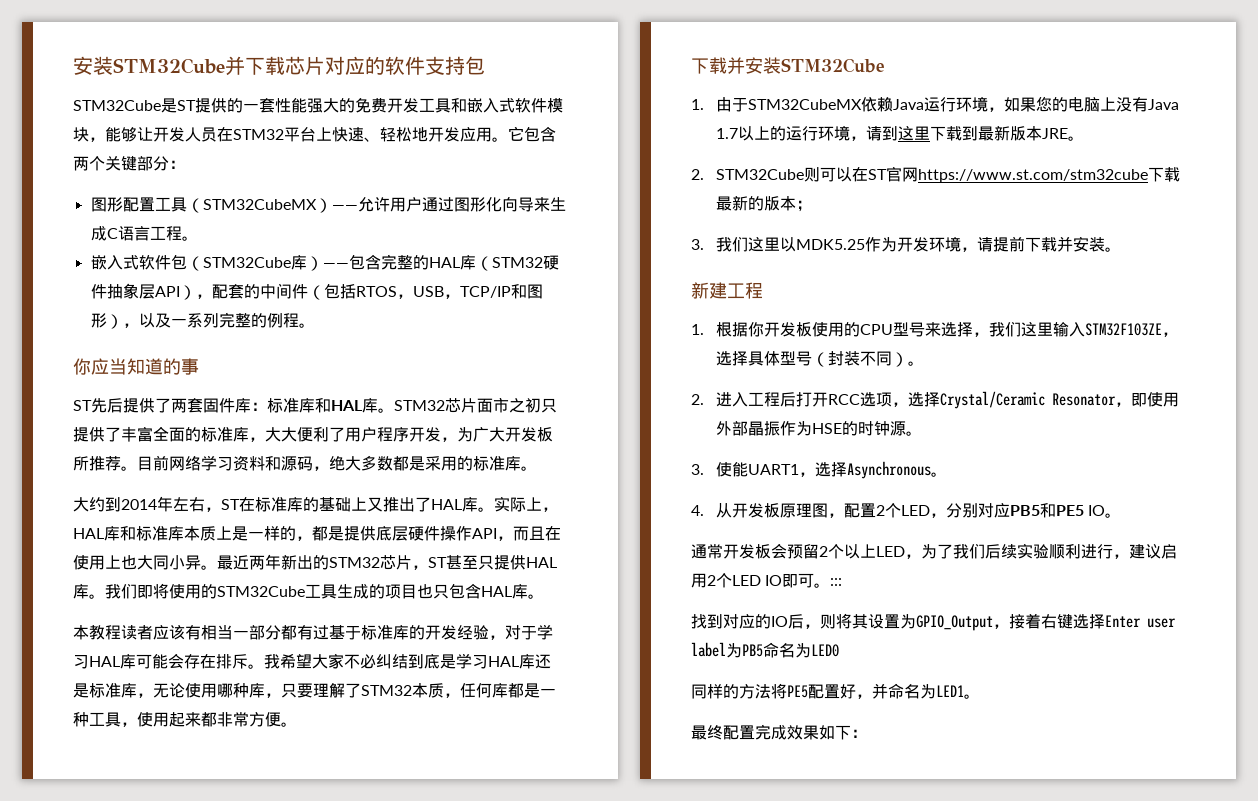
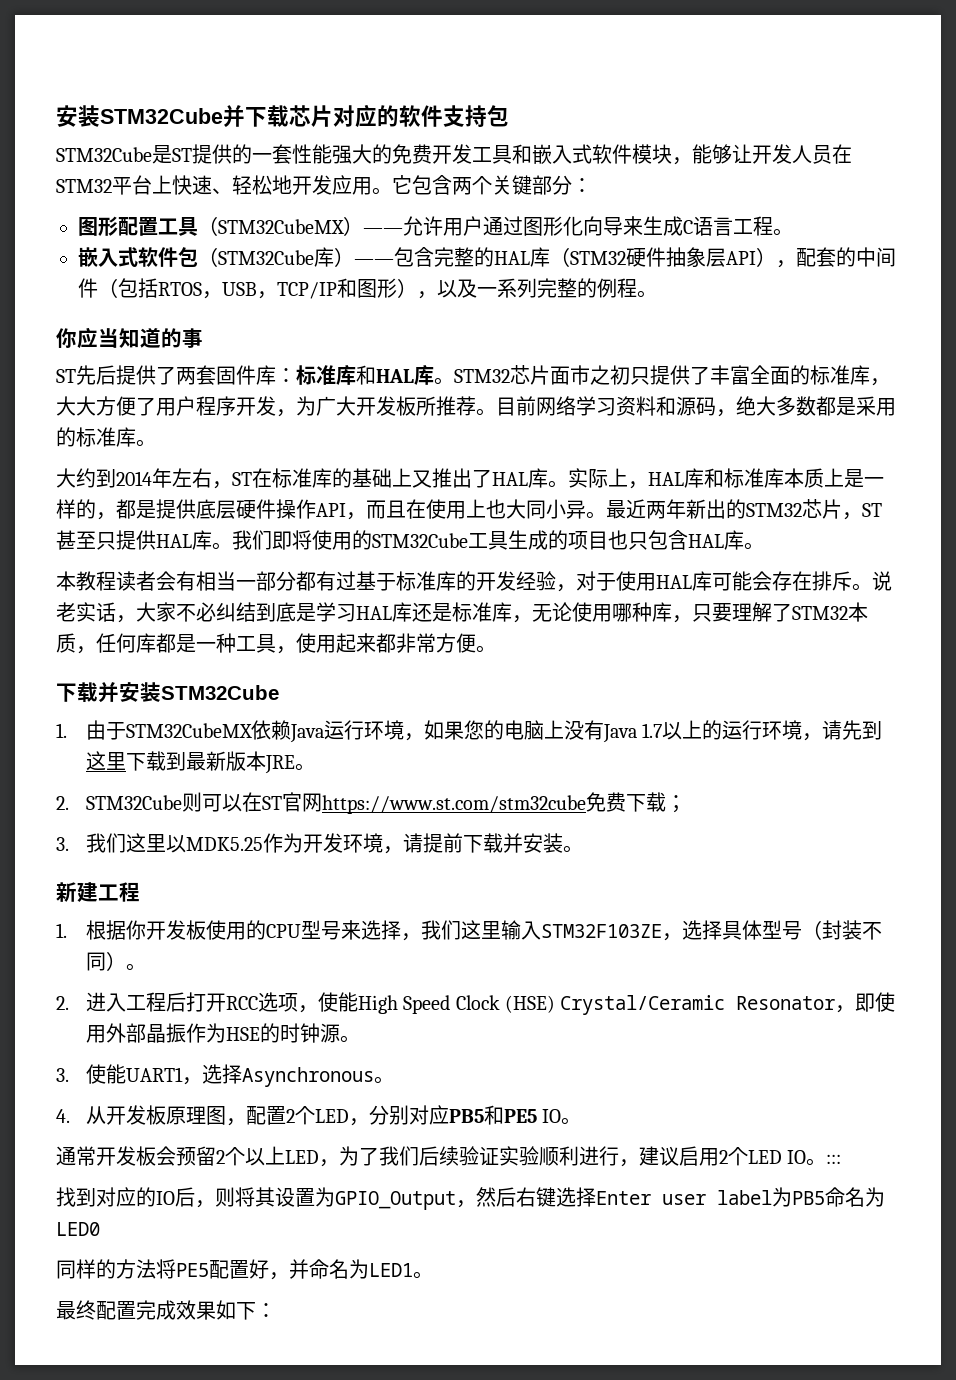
- STM32芯片面市之初只提供了丰富全面的标准库，大大便利了用户程序开发，为广大开发板所推荐。
+ STM32芯片面市之初只提供了丰富全面的标准库，大大方便了用户程序开发，为广大开发板所推荐。
- 本教程读者应该有相当一部分都有过基于标准库的开发经验，对于学习HAL库可能会存在排斥。
+ 本教程读者会有相当一部分都有过基于标准库的开发经验，对于使用HAL库可能会存在排斥。
- 我希望大家不必纠结到底是学习HAL库还是标准库，无论使用哪种库，只要理解了STM32本质，任何库都是一种工具，使用起来都非常方便。
+ 说老实话，大家不必纠结到底是学习HAL库还是标准库，无论使用哪种库，只要理解了STM32本质，任何库都是一种工具，使用起来都非常方便。
- 1.由于STM32CubeMX依赖Java运行环境，如果您的电脑上没有Java 1.7以上的运行环境，请到这里下载到最新版本JRE。
+ 1.由于STM32CubeMX依赖Java运行环境，如果您的电脑上没有Java 1.7以上的运行环境，请先到这里下载到最新版本JRE。
- 2. STM32Cube则可以在ST官网https://www.st.com/stm32cube下载最新的版本；
+ 2. STM32Cube则可以在ST官网https://www.st.com/stm32cube免费下载；
- 2.进入工程后打开RCC选项，选择Crystal/Ceramic Resonator，即使用外部晶振作为HSE的时钟源。
+ 2.进入工程后打开RCC选项，使能High Speed Clock (HSE) Crystal/Ceramic Resonator，即使用外部晶振作为HSE的时钟源。
- 通常开发板会预留2个以上LED，为了我们后续实验顺利进行，建议启用2个LED IO即可。:::
+ 通常开发板会预留2个以上LED，为了我们后续验证实验顺利进行，建议启用2个LED IO。:::
- 找到对应的IO后，则将其设置为GPIO_Output，接着右键选择Enter user label为PB5命名为LED0
+ 找到对应的IO后，则将其设置为GPIO_Output，然后右键选择Enter user label为PB5命名为LED0

